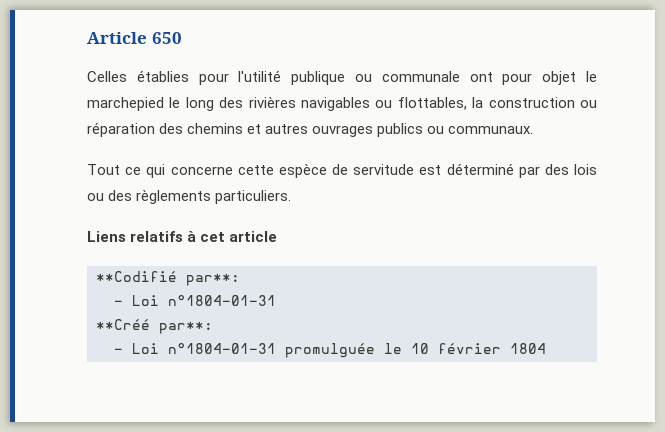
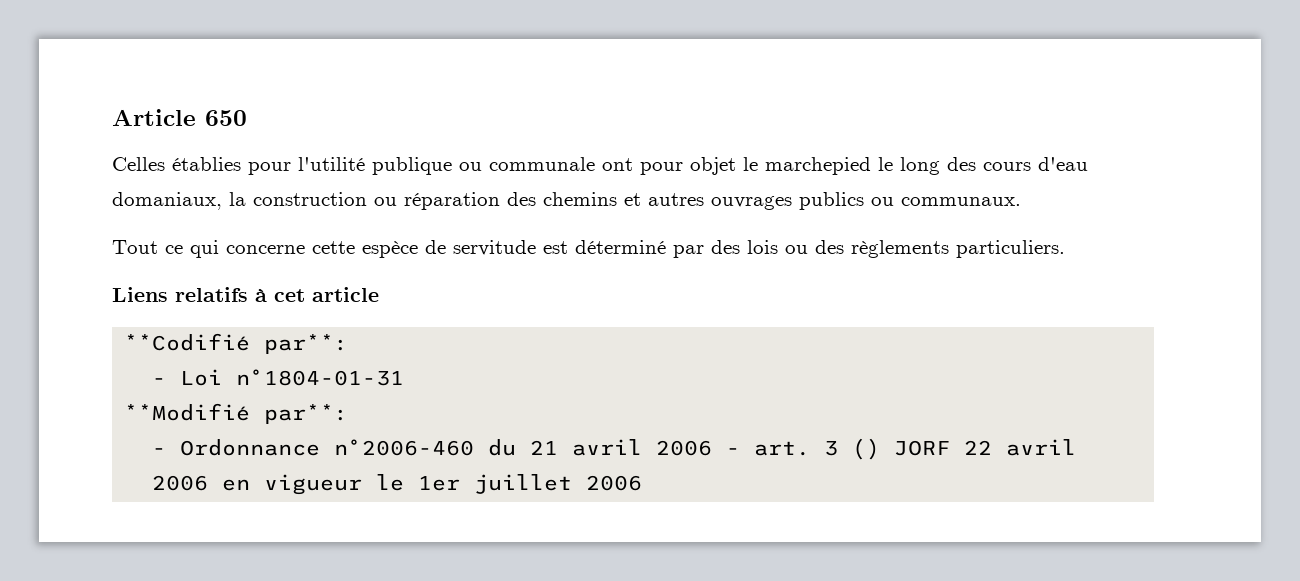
- Celles établies pour l'utilité publique ou communale ont pour objet le marchepied le long des rivières navigables ou flottables, la construction ou réparation des chemins et autres ouvrages publics ou communaux.
+ Celles établies pour l'utilité publique ou communale ont pour objet le marchepied le long des cours d'eau domaniaux, la construction ou réparation des chemins et autres ouvrages publics ou communaux.
- **Créé par**:
- - Loi n°1804-01-31 promulguée le 10 février 1804
+ **Modifié par**:
+ - Ordonnance n°2006-460 du 21 avril 2006 - art. 3 () JORF 22 avril 2006 en vigueur le 1er juillet 2006

